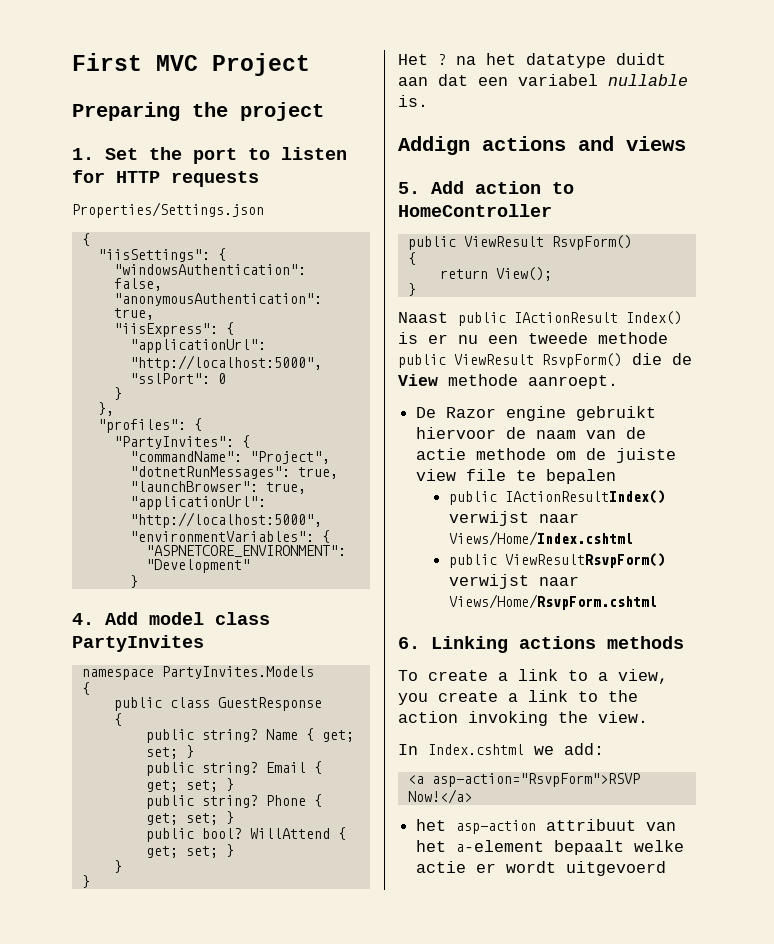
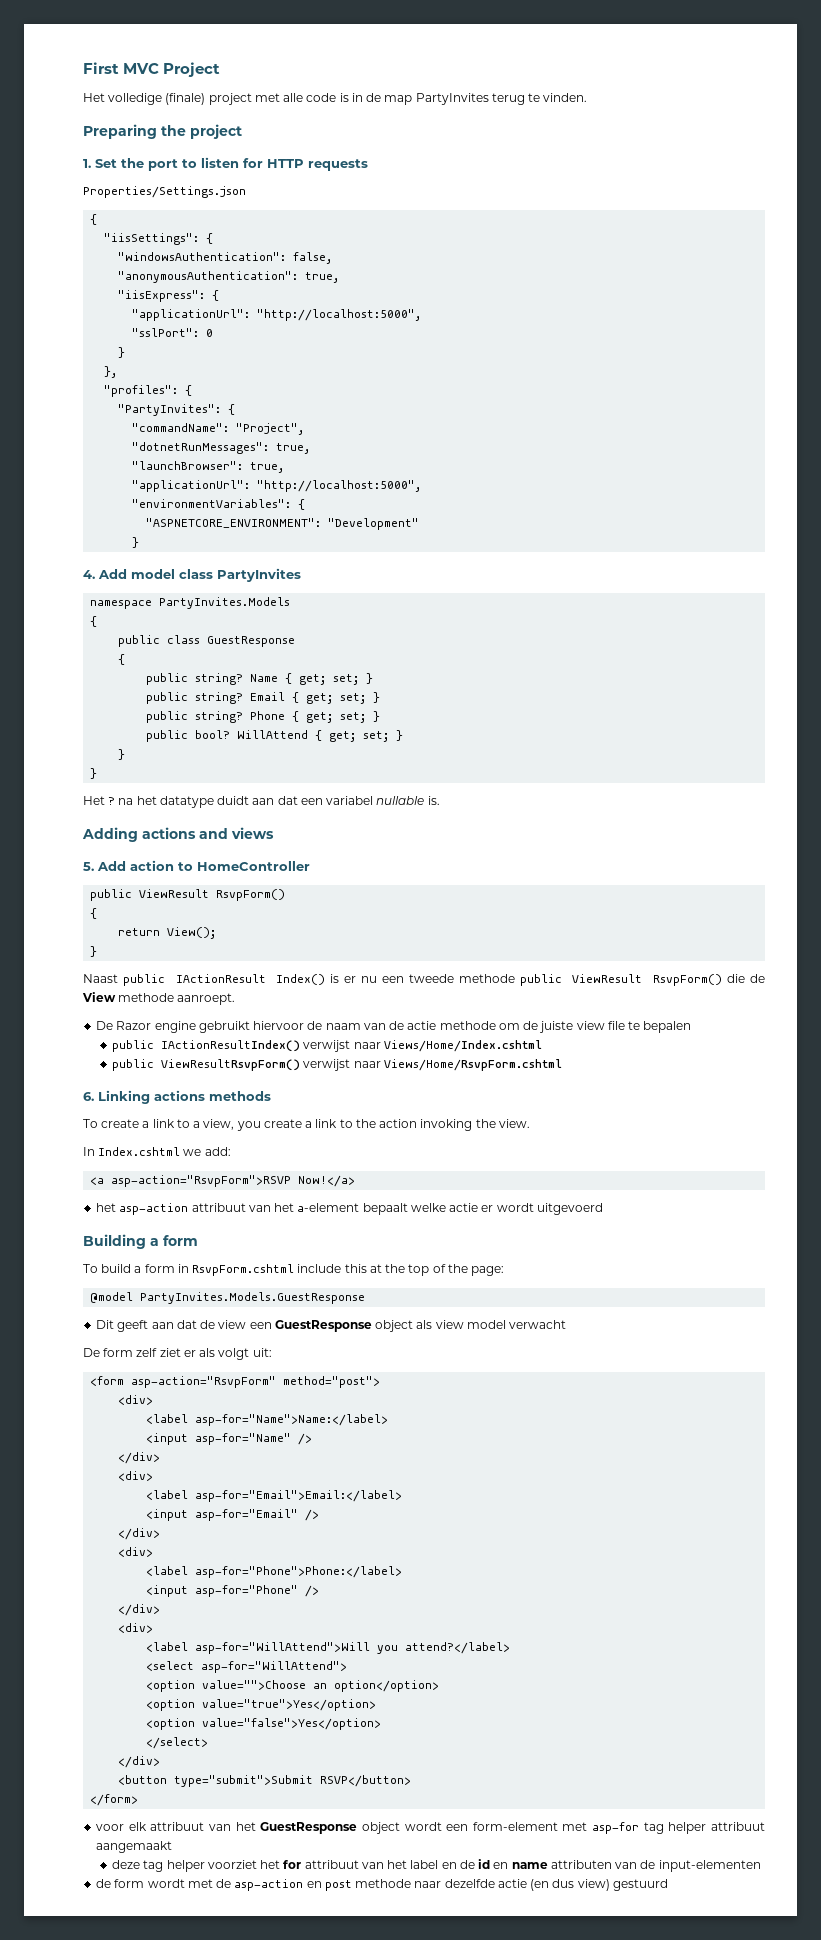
+ Het volledige (finale) project met alle code is in de map PartyInvites terug te vinden.
- Addign actions and views
+ Adding actions and views
+ Building a form
+ To build a form in RsvpForm.cshtml include this at the top of the page:
+ @model PartyInvites.Models.GuestResponse
+ Dit geeft aan dat de view een GuestResponse object als view model verwacht
+ De form zelf ziet er als volgt uit:
+ <form asp-action="RsvpForm" method="post">
+ <div>
+ <label asp-for="Name">Name:</label>
+ <input asp-for="Name" />
+ </div>
+ <div>
+ <label asp-for="Email">Email:</label>
+ <input asp-for="Email" />
+ </div>
+ <div>
+ <label asp-for="Phone">Phone:</label>
+ <input asp-for="Phone" />
+ </div>
+ <div>
+ <label asp-for="WillAttend">Will you attend?</label>
+ <select asp-for="WillAttend">
+ <option value="">Choose an option</option>
+ <option value="true">Yes</option>
+ <option value="false">Yes</option>
+ </select>
+ </div>
+ <button type="submit">Submit RSVP</button>
+ </form>
+ voor elk attribuut van het GuestResponse object wordt een form-element met asp-for tag helper attribuut aangemaakt
+ deze tag helper voorziet het for attribuut van het label en de id en name attributen van de input-elementen
+ de form wordt met de asp-action en post methode naar dezelfde actie (en dus view) gestuurd

